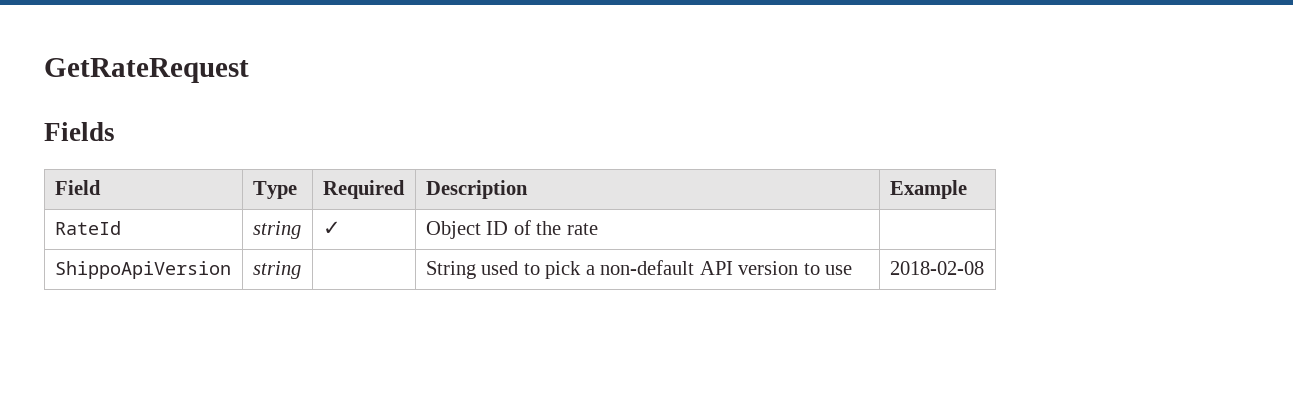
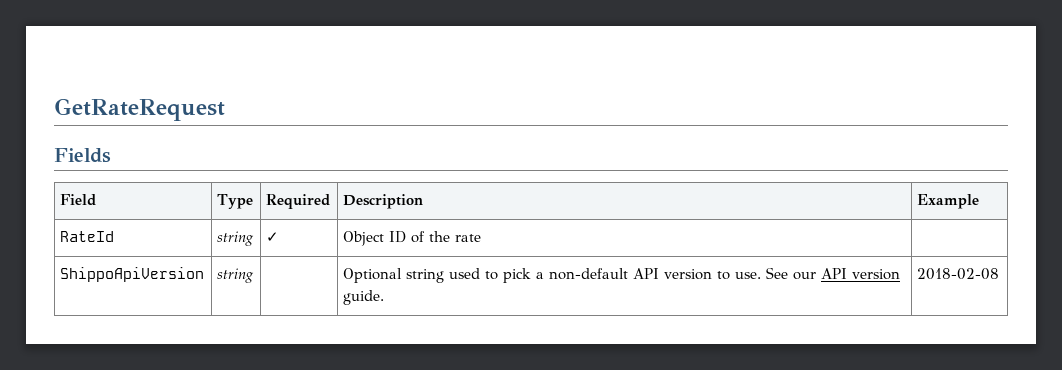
- ShippoApiVersion | string | | String used to pick a non-default API version to use | 2018-02-08
+ ShippoApiVersion | string | | Optional string used to pick a non-default API version to use. See our API version guide. | 2018-02-08

